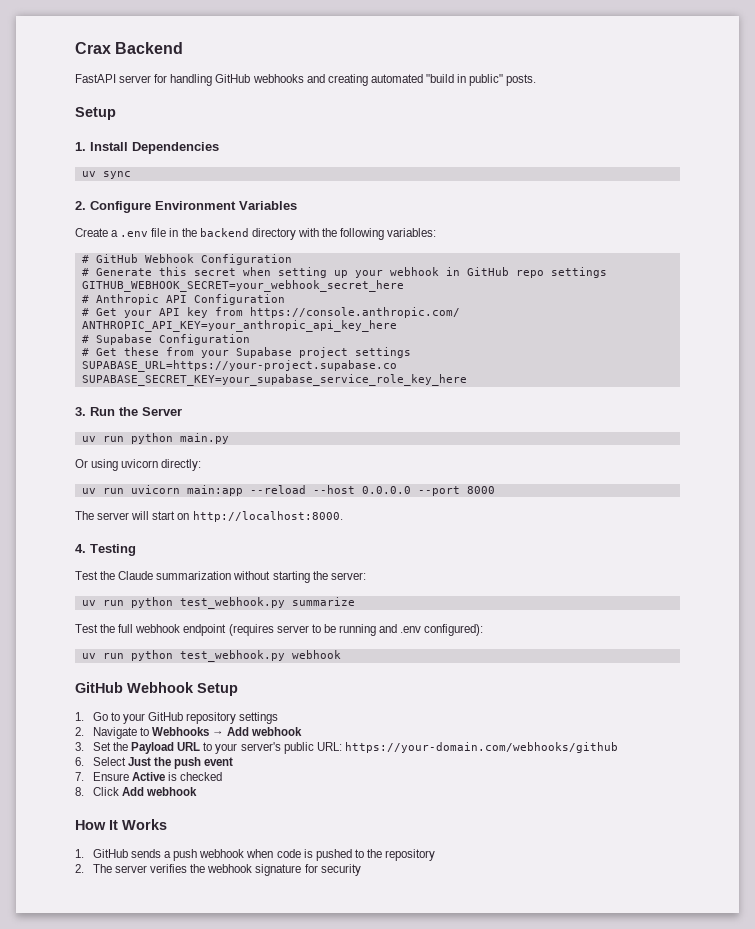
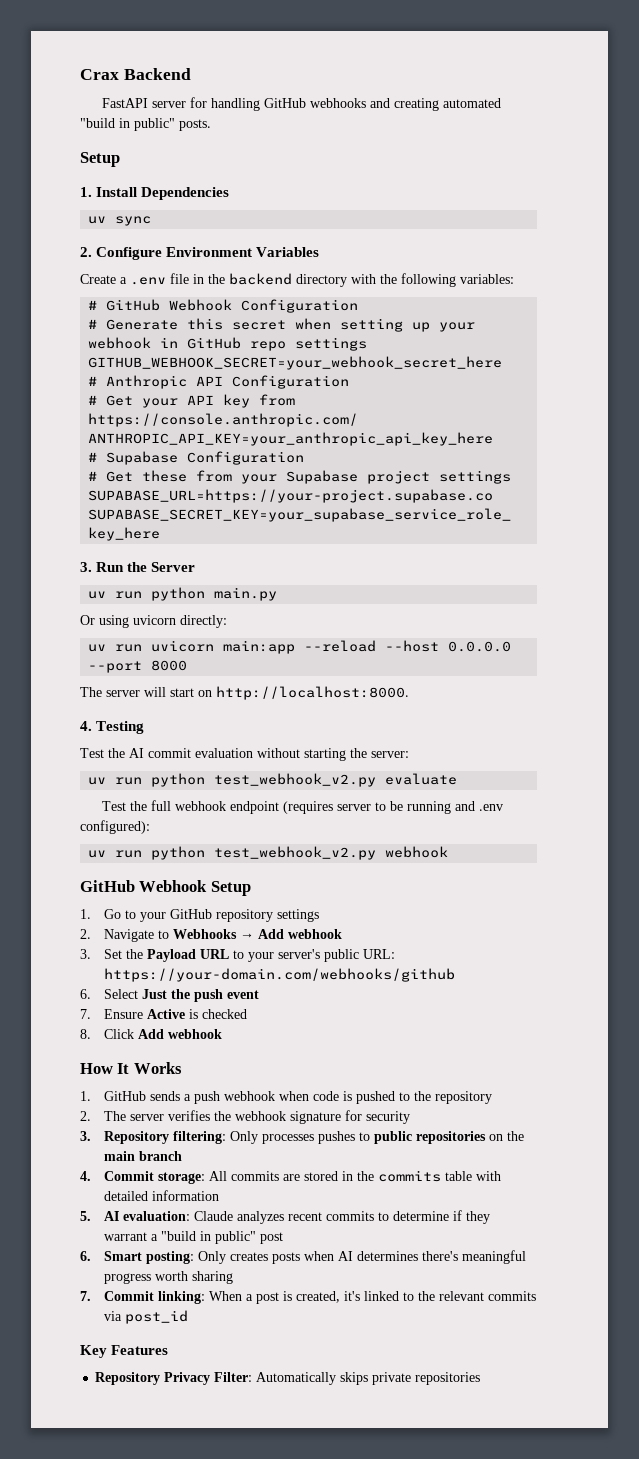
- Test the Claude summarization without starting the server:
+ Test the AI commit evaluation without starting the server:
- uv run python test_webhook.py summarize
+ uv run python test_webhook_v2.py evaluate
- uv run python test_webhook.py webhook
+ uv run python test_webhook_v2.py webhook
+ 3. Repository filtering: Only processes pushes to public repositories on the main branch
+ 4. Commit storage: All commits are stored in the commits table with detailed information
+ 5. AI evaluation: Claude analyzes recent commits to determine if they warrant a "build in public" post
+ 6. Smart posting: Only creates posts when AI determines there's meaningful progress worth sharing
+ 7. Commit linking: When a post is created, it's linked to the relevant commits via post_id
+ Key Features
+ Repository Privacy Filter: Automatically skips private repositories

